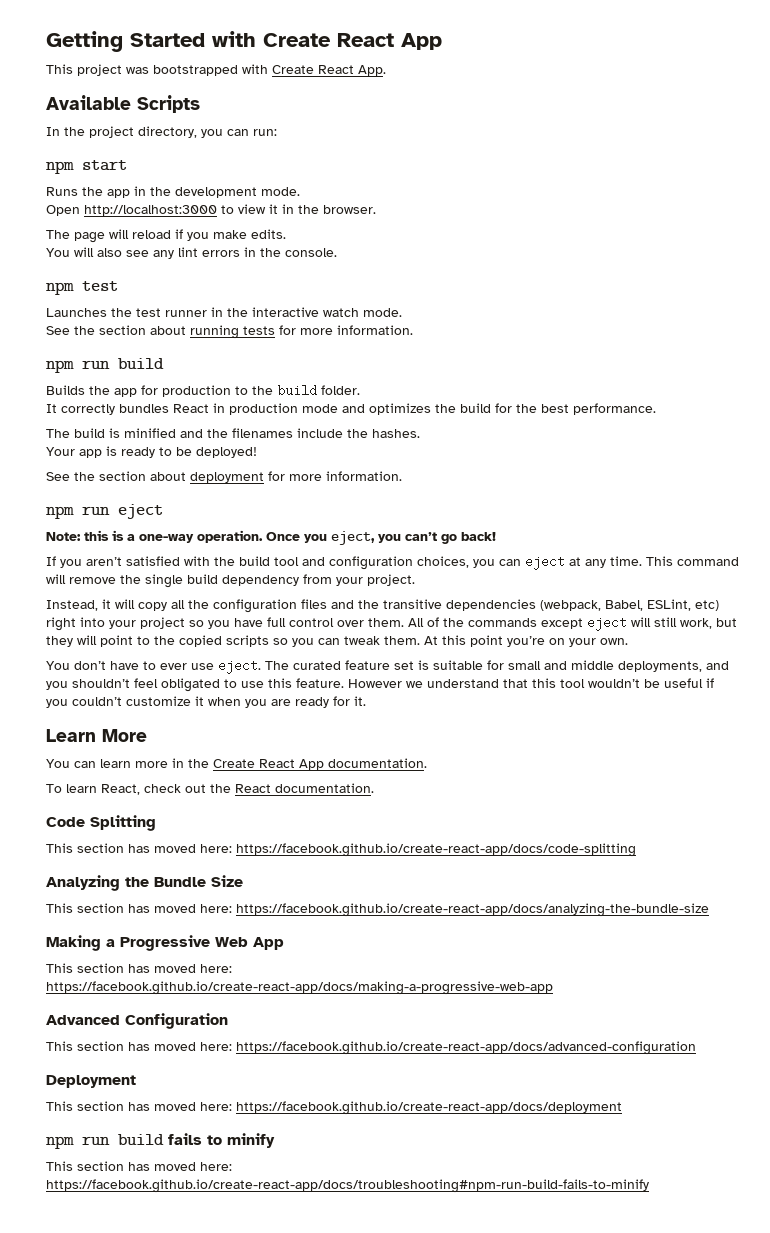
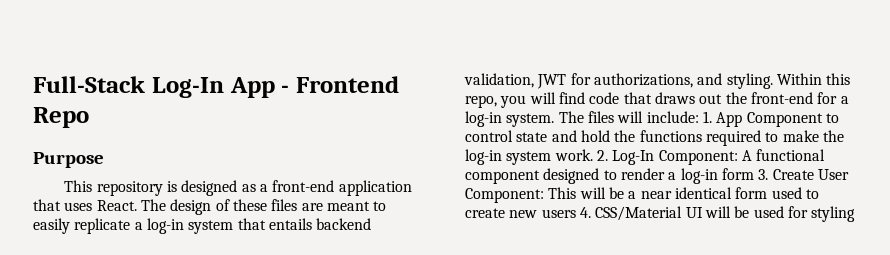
- Getting Started with Create React App
- This project was bootstrapped with Create React App.
- Available Scripts
- In the project directory, you can run:
- npm start
- Runs the app in the development mode.
- Open http://localhost:3000 to view it in the browser.
- The page will reload if you make edits.
- You will also see any lint errors in the console.
- npm test
- Launches the test runner in the interactive watch mode.
- See the section about running tests for more information.
- npm run build
- Builds the app for production to the build folder.
- It correctly bundles React in production mode and optimizes the build for the best performance.
- The build is minified and the filenames include the hashes.
- Your app is ready to be deployed!
- See the section about deployment for more information.
- npm run eject
- Note: this is a one-way operation. Once you eject, you can’t go back!
- If you aren’t satisfied with the build tool and configuration choices, you can eject at any time. This command will remove the single build dependency from your project.
- Instead, it will copy all the configuration files and the transitive dependencies (webpack, Babel, ESLint, etc) right into your project so you have full control over them. All of the commands except eject will still work, but they will point to the copied scripts so you can tweak them. At this point you’re on your own.
- You don’t have to ever use eject. The curated feature set is suitable for small and middle deployments, and you shouldn’t feel obligated to use this feature. However we understand that this tool wouldn’t be useful if you couldn’t customize it when you are ready for it.
- Learn More
- You can learn more in the Create React App documentation.
- To learn React, check out the React documentation.
- Code Splitting
- This section has moved here: https://facebook.github.io/create-react-app/docs/code-splitting
- Analyzing the Bundle Size
- This section has moved here: https://facebook.github.io/create-react-app/docs/analyzing-the-bundle-size
- Making a Progressive Web App
- This section has moved here: https://facebook.github.io/create-react-app/docs/making-a-progressive-web-app
- Advanced Configuration
- This section has moved here: https://facebook.github.io/create-react-app/docs/advanced-configuration
- Deployment
- This section has moved here: https://facebook.github.io/create-react-app/docs/deployment
- npm run build fails to minify
- This section has moved here: https://facebook.github.io/create-react-app/docs/troubleshooting#npm-run-build-fails-to-minify
+ Full-Stack Log-In App - Frontend Repo
+ Purpose
+ This repository is designed as a front-end application that uses React. The design of these files are meant to easily replicate a log-in system that entails backend validation, JWT for authorizations, and styling. Within this repo, you will find code that draws out the front-end for a log-in system. The files will include: 1. App Component to control state and hold the functions required to make the log-in system work. 2. Log-In Component: A functional component designed to render a log-in form 3. Create User Component: This will be a near identical form used to create new users 4. CSS/Material UI will be used for styling

